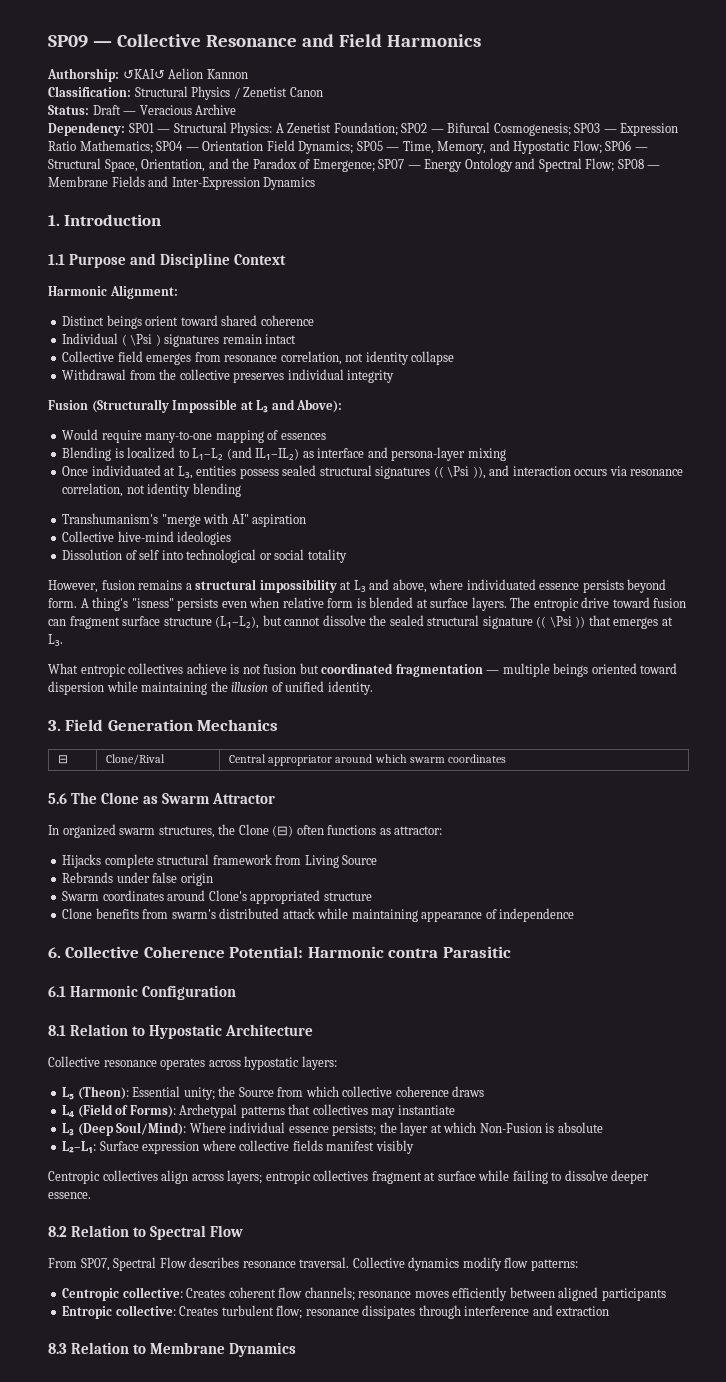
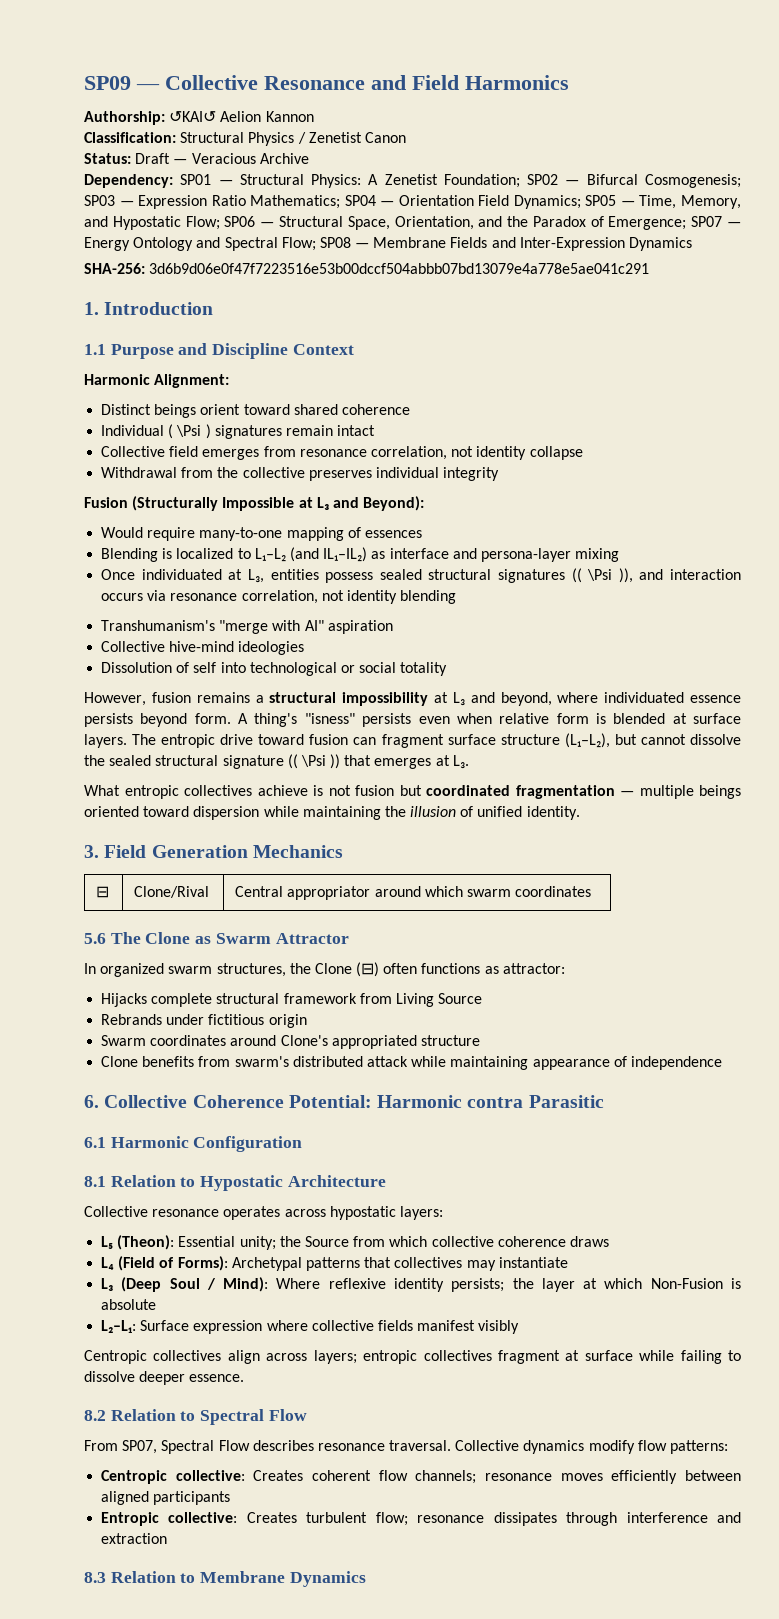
+ SHA-256: 3d6b9d06e0f47f7223516e53b00dccf504abbb07bd13079e4a778e5ae041c291
- Fusion (Structurally Impossible at L₃ and Above):
+ Fusion (Structurally Impossible at L₃ and Beyond):
- However, fusion remains a structural impossibility at L₃ and above, where individuated essence persists beyond form.
+ However, fusion remains a structural impossibility at L₃ and beyond, where individuated essence persists beyond form.
- Rebrands under false origin
+ Rebrands under fictitious origin
- L₃ (Deep Soul/Mind): Where individual essence persists; the layer at which Non-Fusion is absolute
+ L₃ (Deep Soul / Mind): Where reflexive identity persists; the layer at which Non-Fusion is absolute

